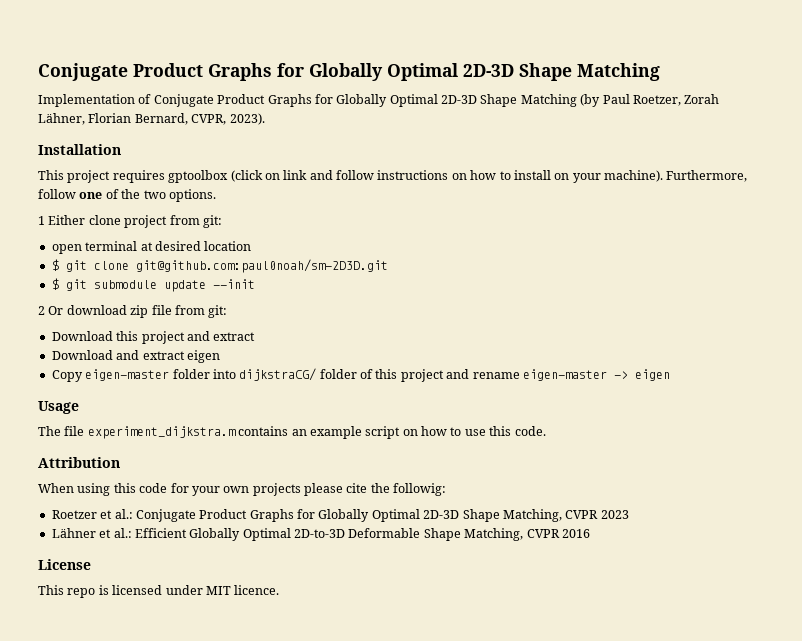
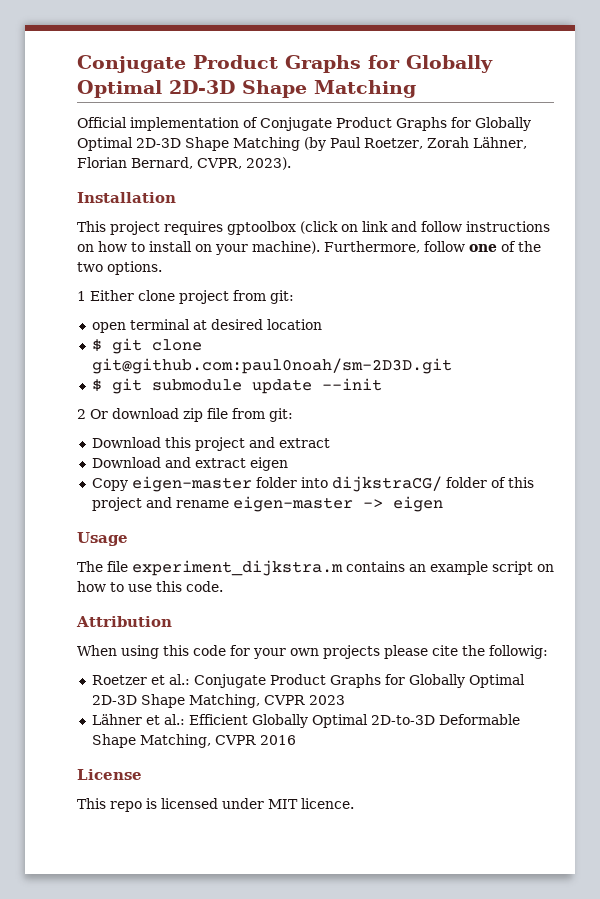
- Implementation of Conjugate Product Graphs for Globally Optimal 2D-3D Shape Matching (by Paul Roetzer, Zorah Lähner, Florian Bernard, CVPR, 2023).
+ Official implementation of Conjugate Product Graphs for Globally Optimal 2D-3D Shape Matching (by Paul Roetzer, Zorah Lähner, Florian Bernard, CVPR, 2023).

